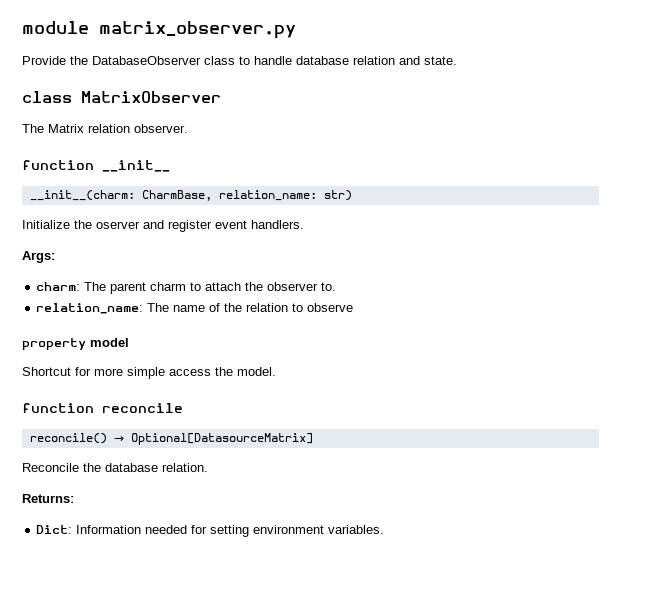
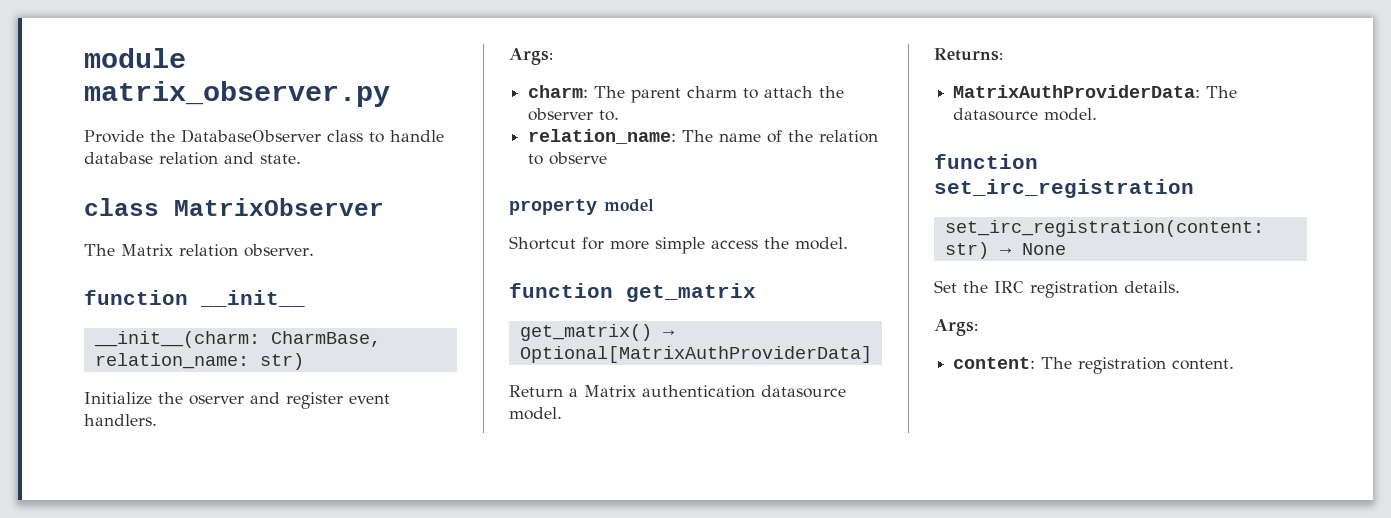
- function reconcile
- reconcile() → Optional[DatasourceMatrix]
- Reconcile the database relation.
+ function get_matrix
+ get_matrix() → Optional[MatrixAuthProviderData]
+ Return a Matrix authentication datasource model.
  Returns:
- Dict: Information needed for setting environment variables.
+ MatrixAuthProviderData: The datasource model.
+ function set_irc_registration
+ set_irc_registration(content: str) → None
+ Set the IRC registration details.
+ Args:
+ content: The registration content.

